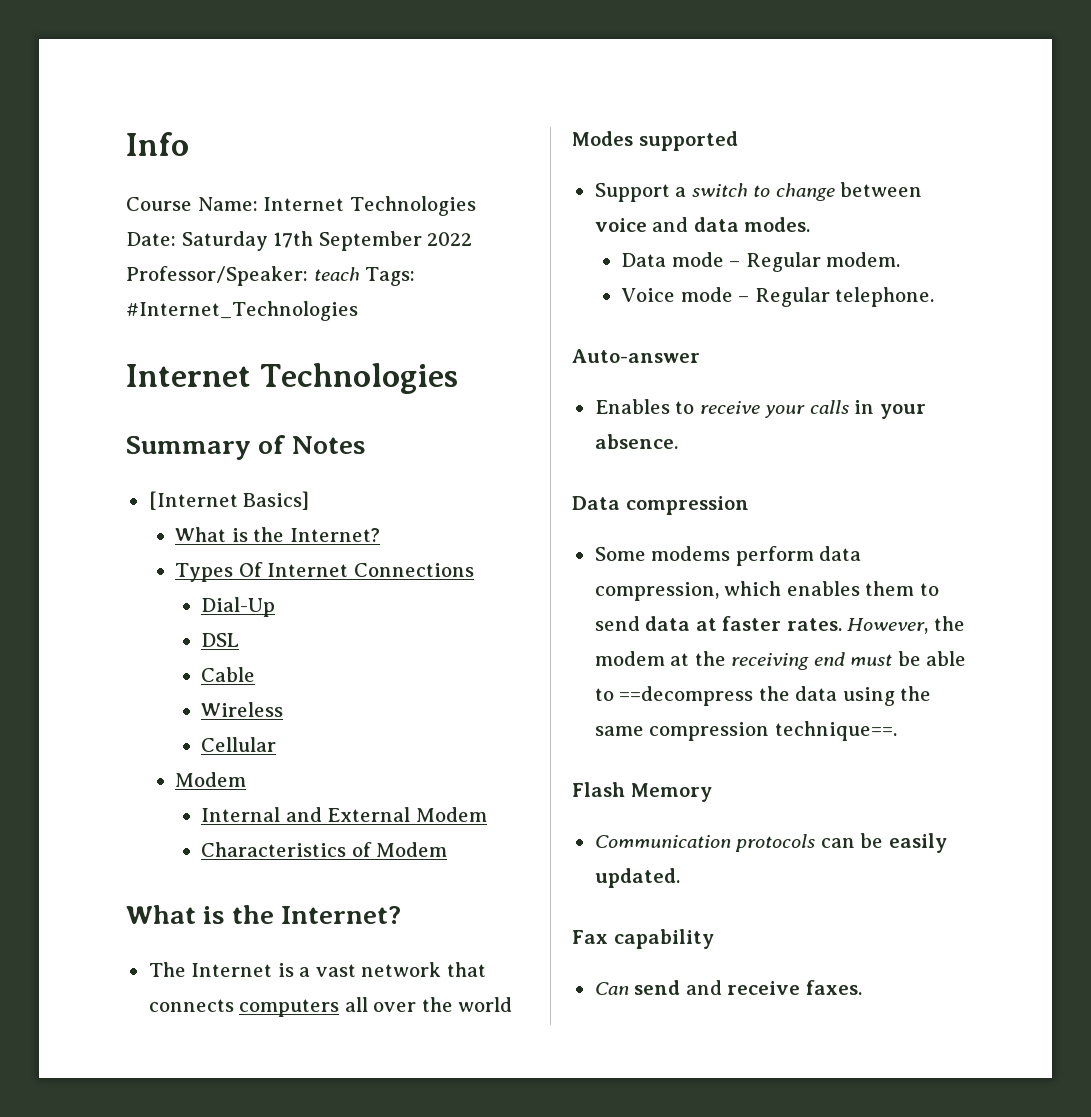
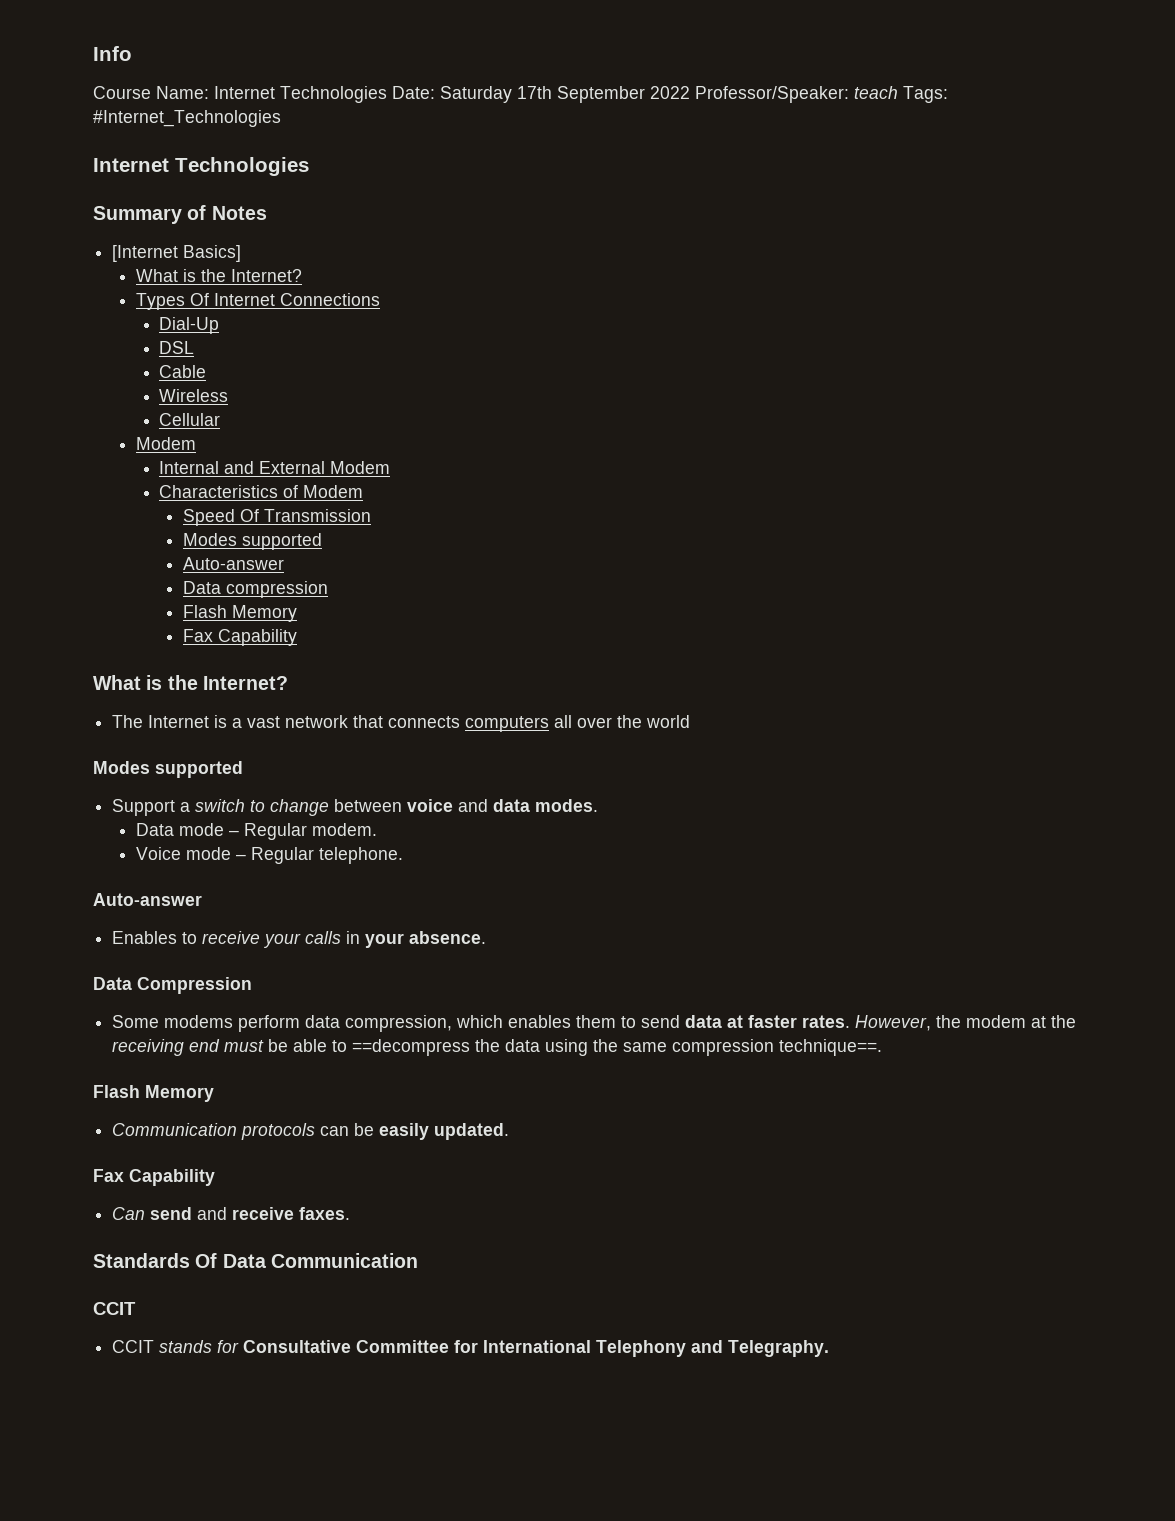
+ Speed Of Transmission
+ Modes supported
+ Auto-answer
+ Data compression
+ Flash Memory
+ Fax Capability
- Data compression
+ Data Compression
  Communication protocols can be easily updated.
- Fax capability
+ Fax Capability
+ Standards Of Data Communication
+ CCIT
+ CCIT stands for Consultative Committee for International Telephony and Telegraphy.

